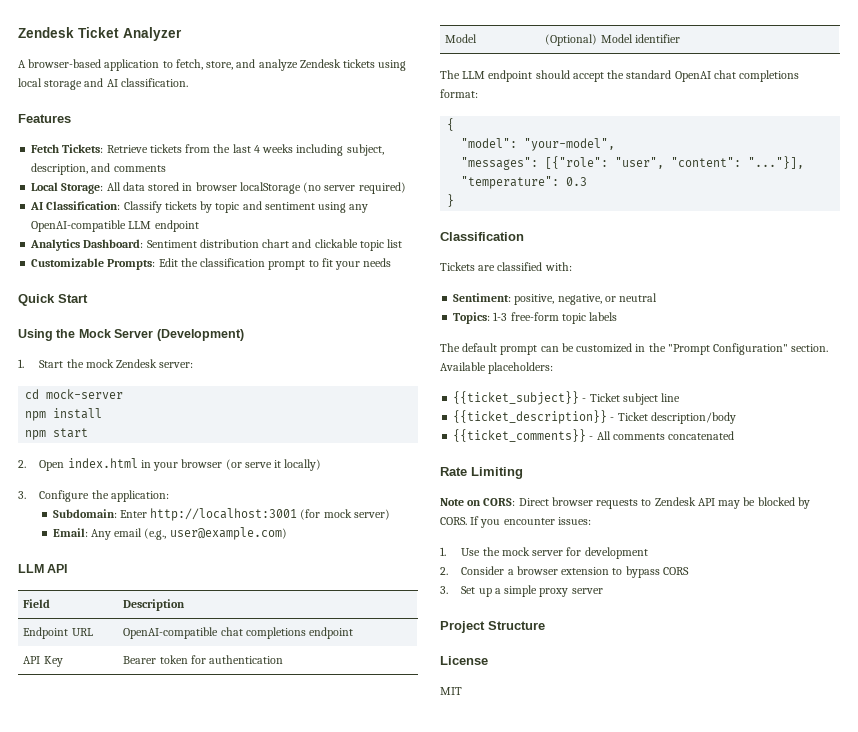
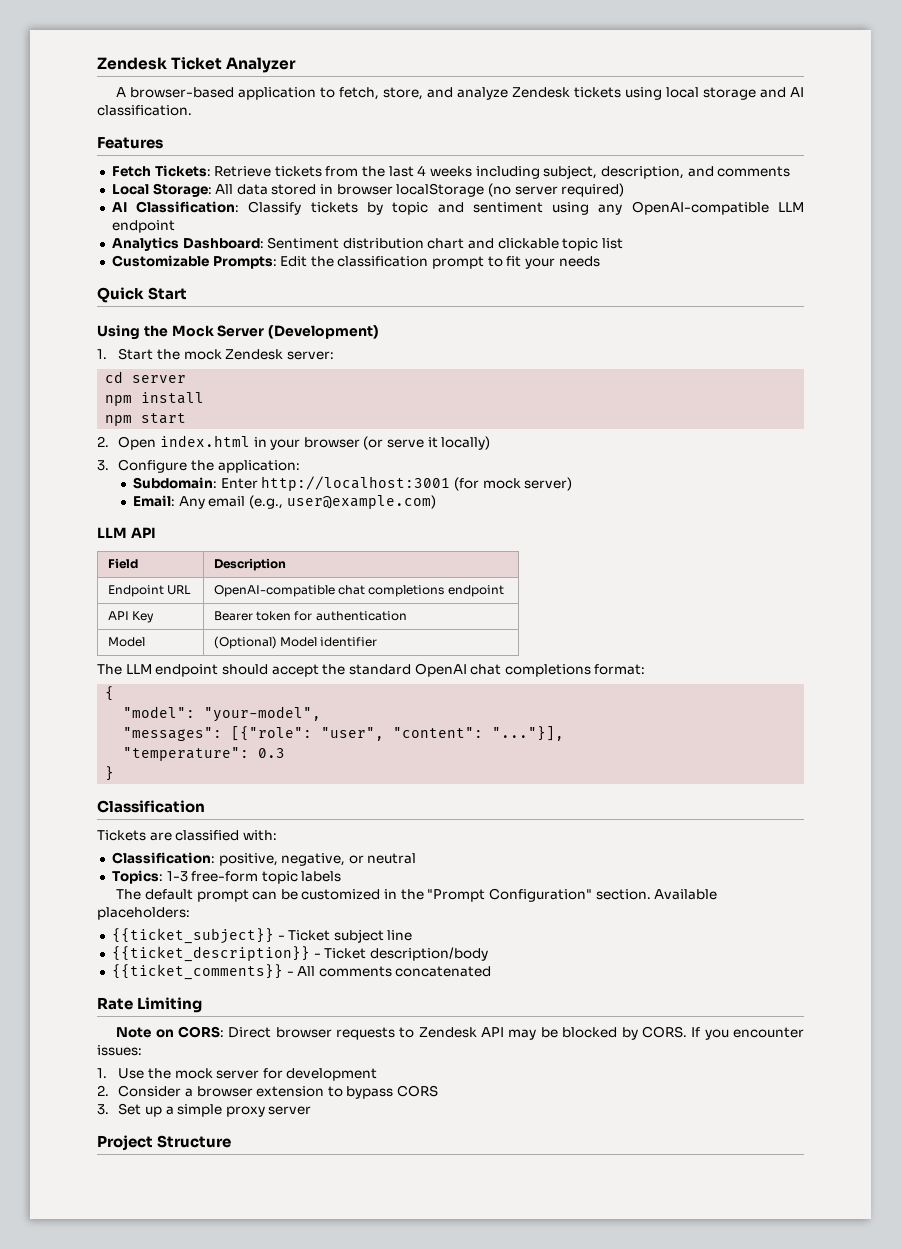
- cd mock-server
+ cd server
- Sentiment: positive, negative, or neutral
+ Classification: positive, negative, or neutral
- License
- MIT

